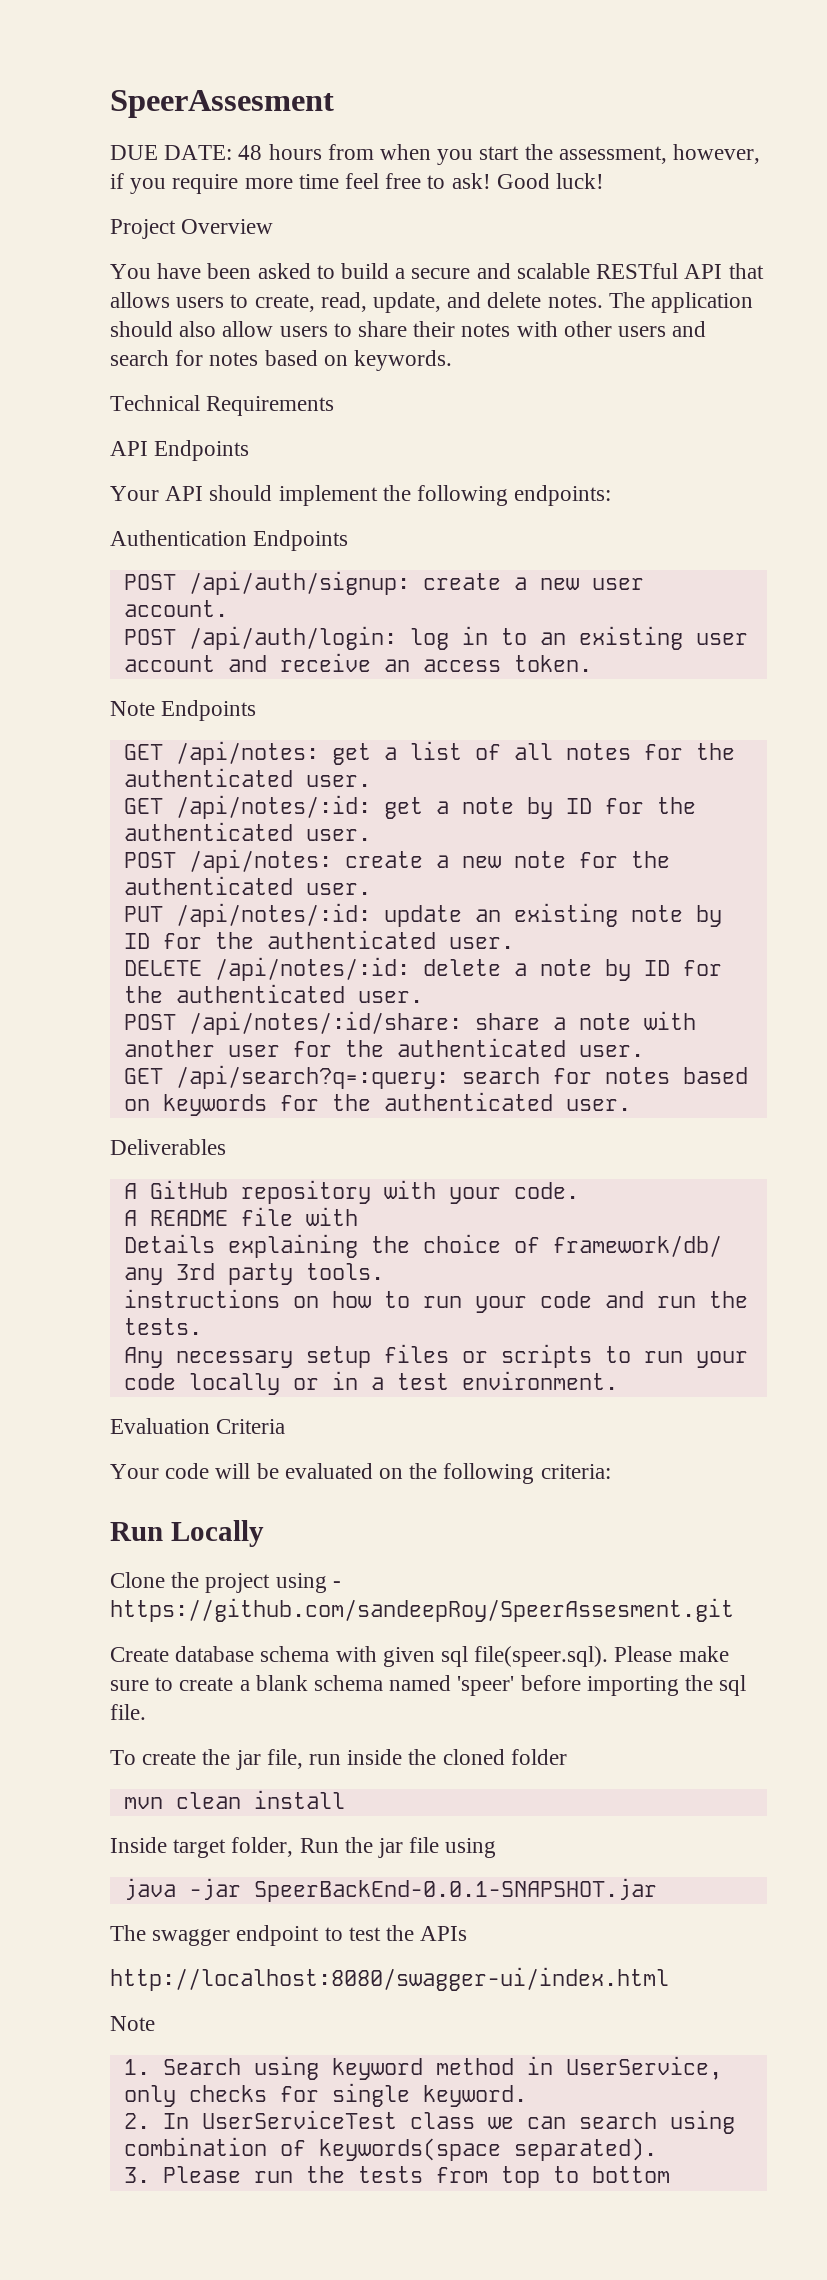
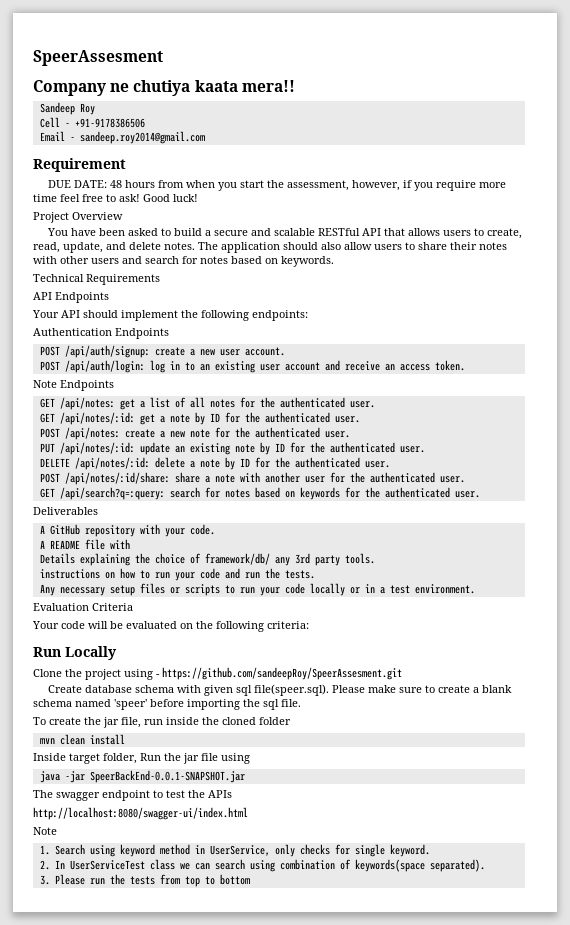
+ Company ne chutiya kaata mera!!
+ Sandeep Roy
+ Cell - +91-9178386506
+ Email - sandeep.roy2014@gmail.com
+ Requirement

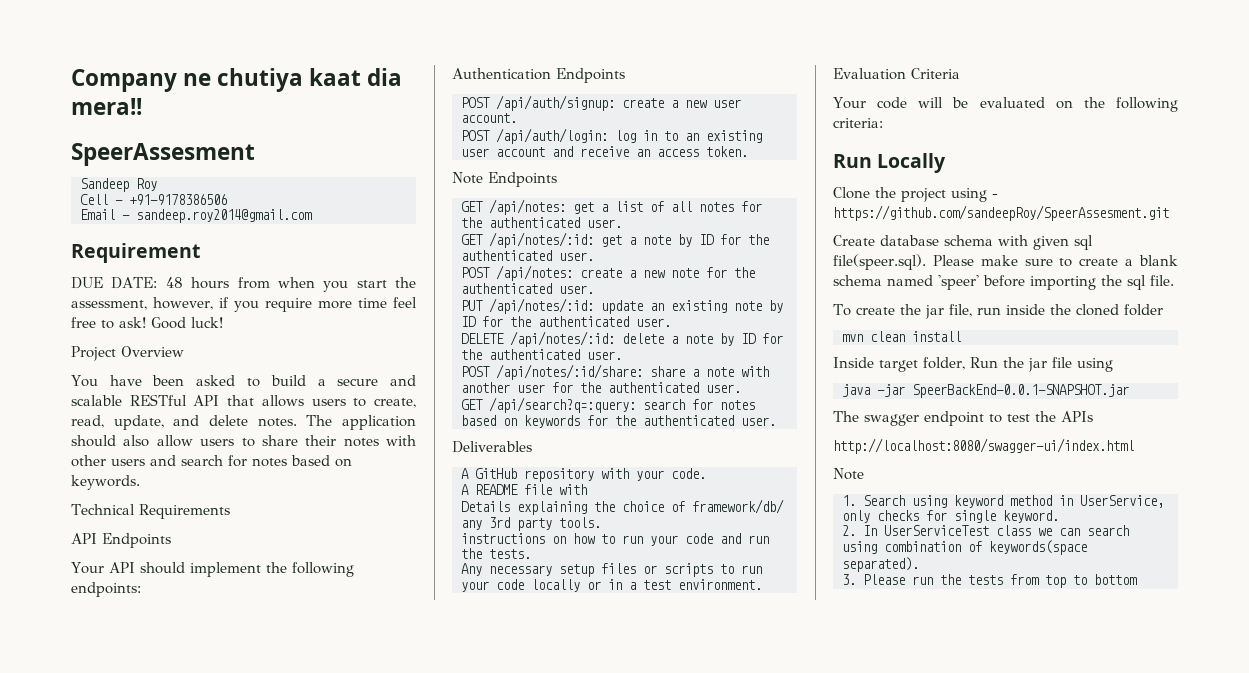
- SpeerAssesment
- Company ne chutiya kaata mera!!
+ Company ne chutiya kaat dia mera!!
+ SpeerAssesment

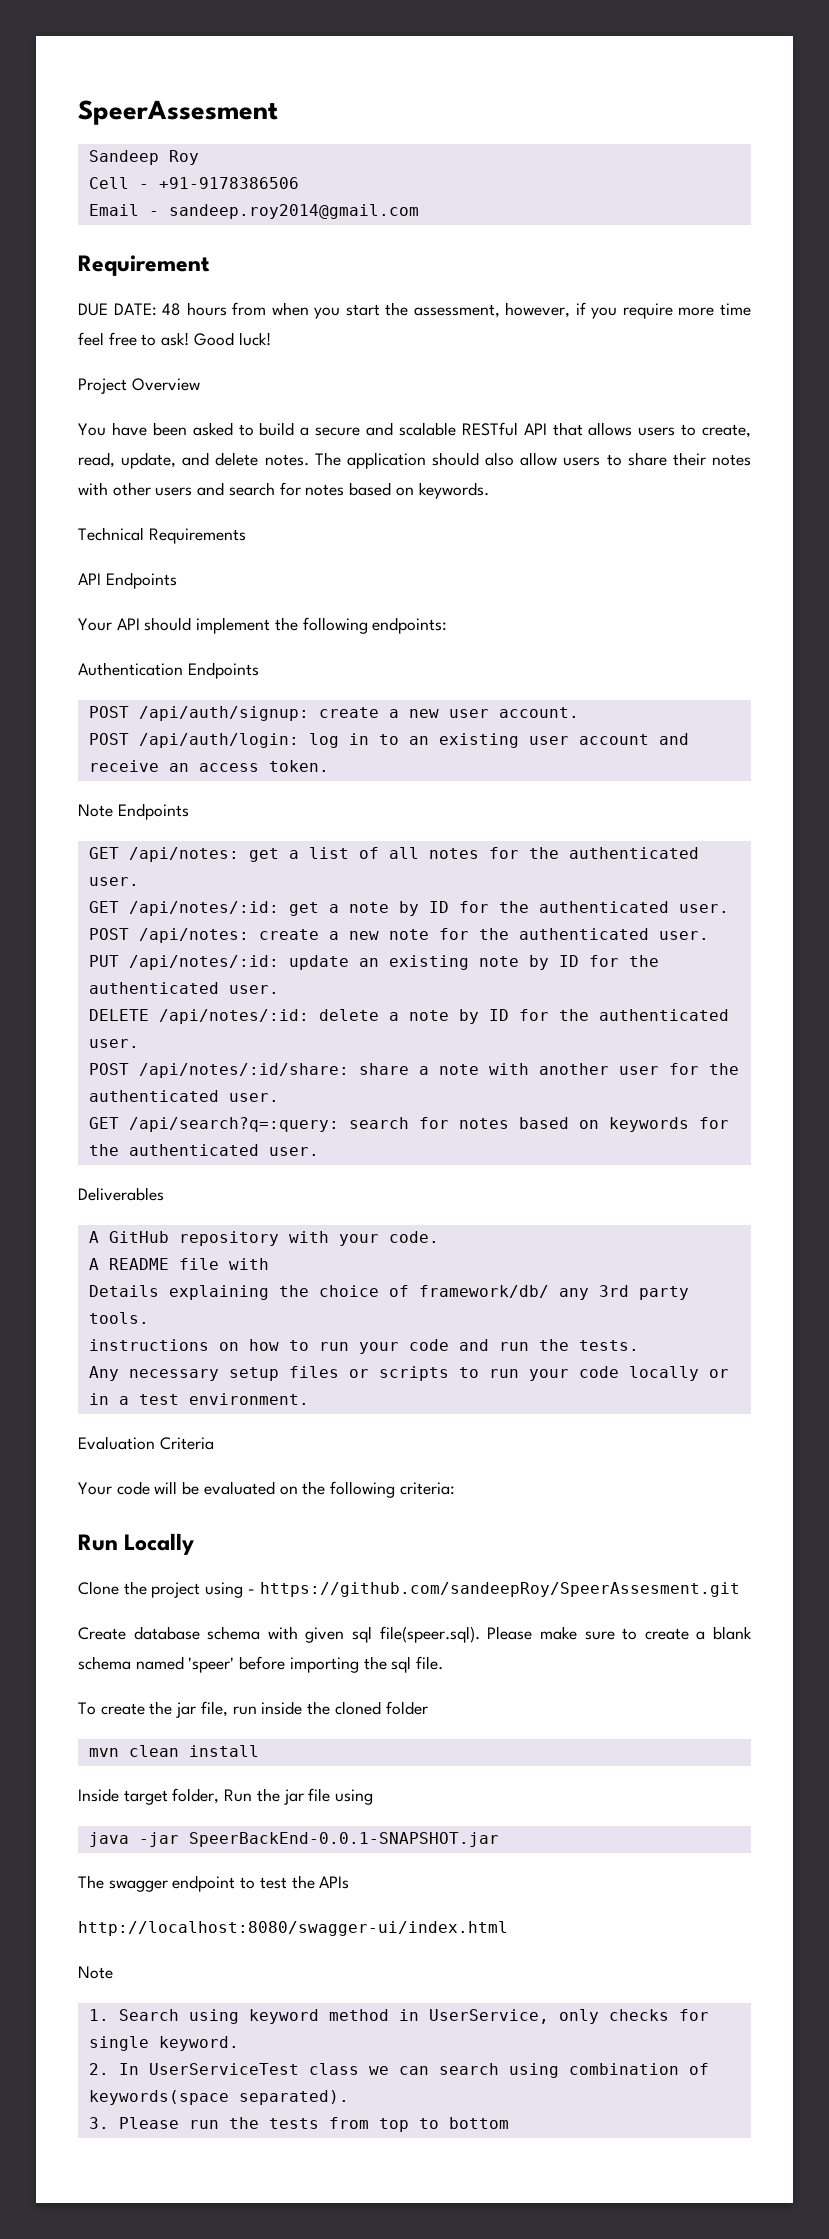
- Company ne chutiya kaat dia mera!!

